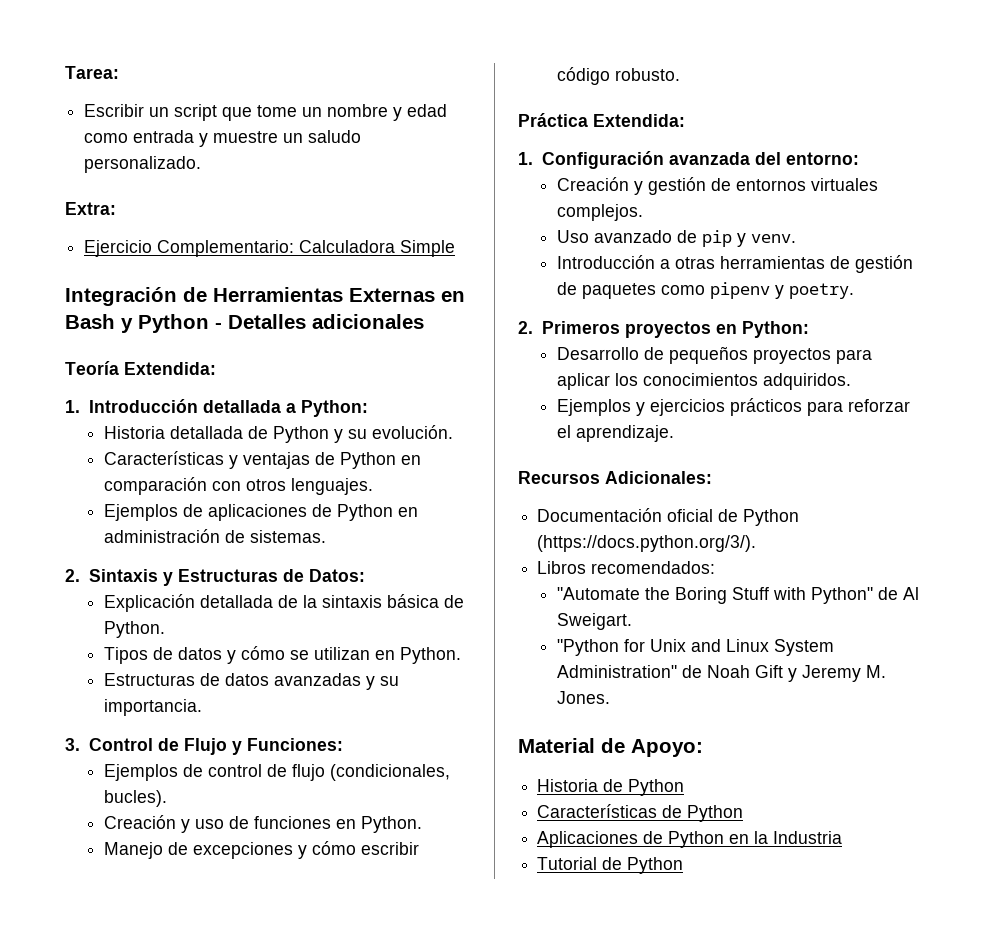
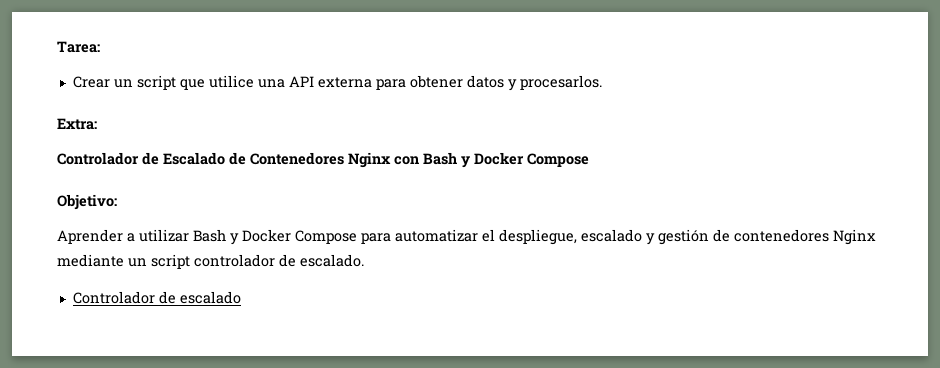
- Escribir un script que tome un nombre y edad como entrada y muestre un saludo personalizado.
+ Crear un script que utilice una API externa para obtener datos y procesarlos.
  Extra:
- Ejercicio Complementario: Calculadora Simple
- Integración de Herramientas Externas en Bash y Python - Detalles adicionales
- Teoría Extendida:
- 1. Introducción detallada a Python:
- Historia detallada de Python y su evolución.
- Características y ventajas de Python en comparación con otros lenguajes.
- Ejemplos de aplicaciones de Python en administración de sistemas.
- 2. Sintaxis y Estructuras de Datos:
- Explicación detallada de la sintaxis básica de Python.
- Tipos de datos y cómo se utilizan en Python.
- Estructuras de datos avanzadas y su importancia.
- 3. Control de Flujo y Funciones:
- Ejemplos de control de flujo (condicionales, bucles).
- Creación y uso de funciones en Python.
- Manejo de excepciones y cómo escribir código robusto.
- Práctica Extendida:
- 1. Configuración avanzada del entorno:
- Creación y gestión de entornos virtuales complejos.
- Uso avanzado de pip y venv.
- Introducción a otras herramientas de gestión de paquetes como pipenv y poetry.
- 2. Primeros proyectos en Python:
- Desarrollo de pequeños proyectos para aplicar los conocimientos adquiridos.
- Ejemplos y ejercicios prácticos para reforzar el aprendizaje.
- Recursos Adicionales:
- Documentación oficial de Python (https://docs.python.org/3/).
- Libros recomendados:
- "Automate the Boring Stuff with Python" de Al Sweigart.
- "Python for Unix and Linux System Administration" de Noah Gift y Jeremy M. Jones.
- Material de Apoyo:
- Historia de Python
- Características de Python
- Aplicaciones de Python en la Industria
- Tutorial de Python
+ Controlador de Escalado de Contenedores Nginx con Bash y Docker Compose
+ Objetivo:
+ Aprender a utilizar Bash y Docker Compose para automatizar el despliegue, escalado y gestión de contenedores Nginx mediante un script controlador de escalado.
+ Controlador de escalado

